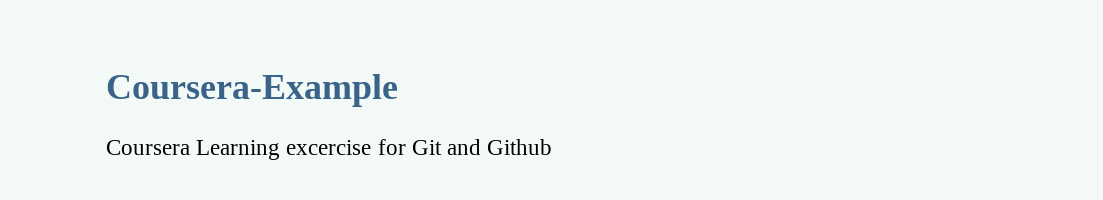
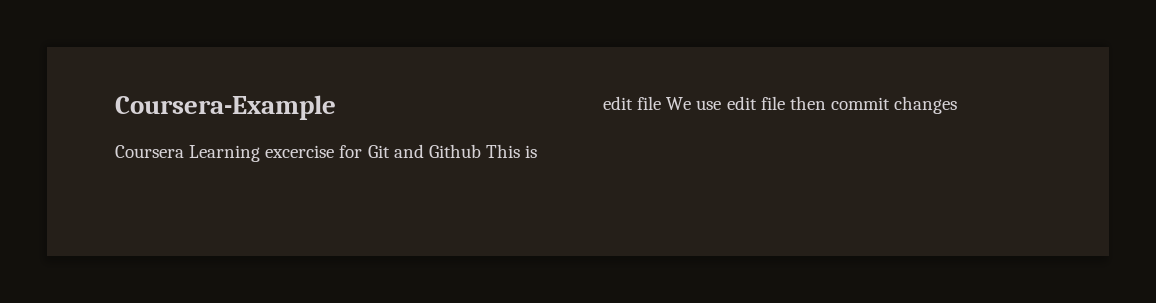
- Coursera Learning excercise for Git and Github
+ Coursera Learning excercise for Git and Github This is edit file We use edit file then commit changes

